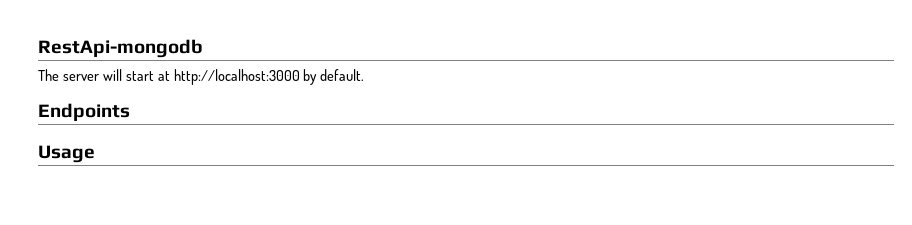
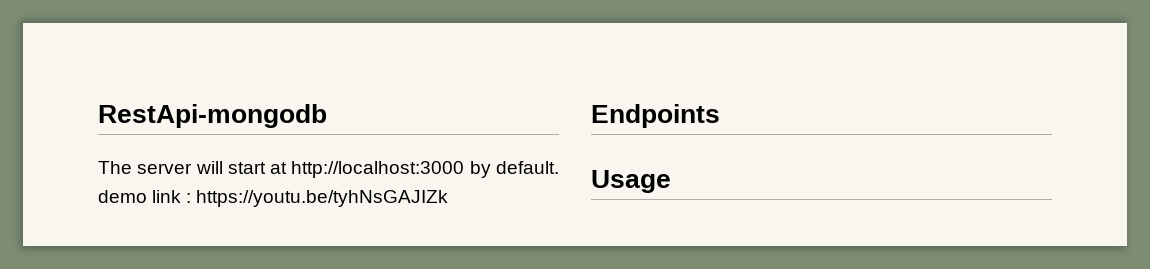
- The server will start at http://localhost:3000 by default.
+ The server will start at http://localhost:3000 by default. demo link : https://youtu.be/tyhNsGAJIZk

